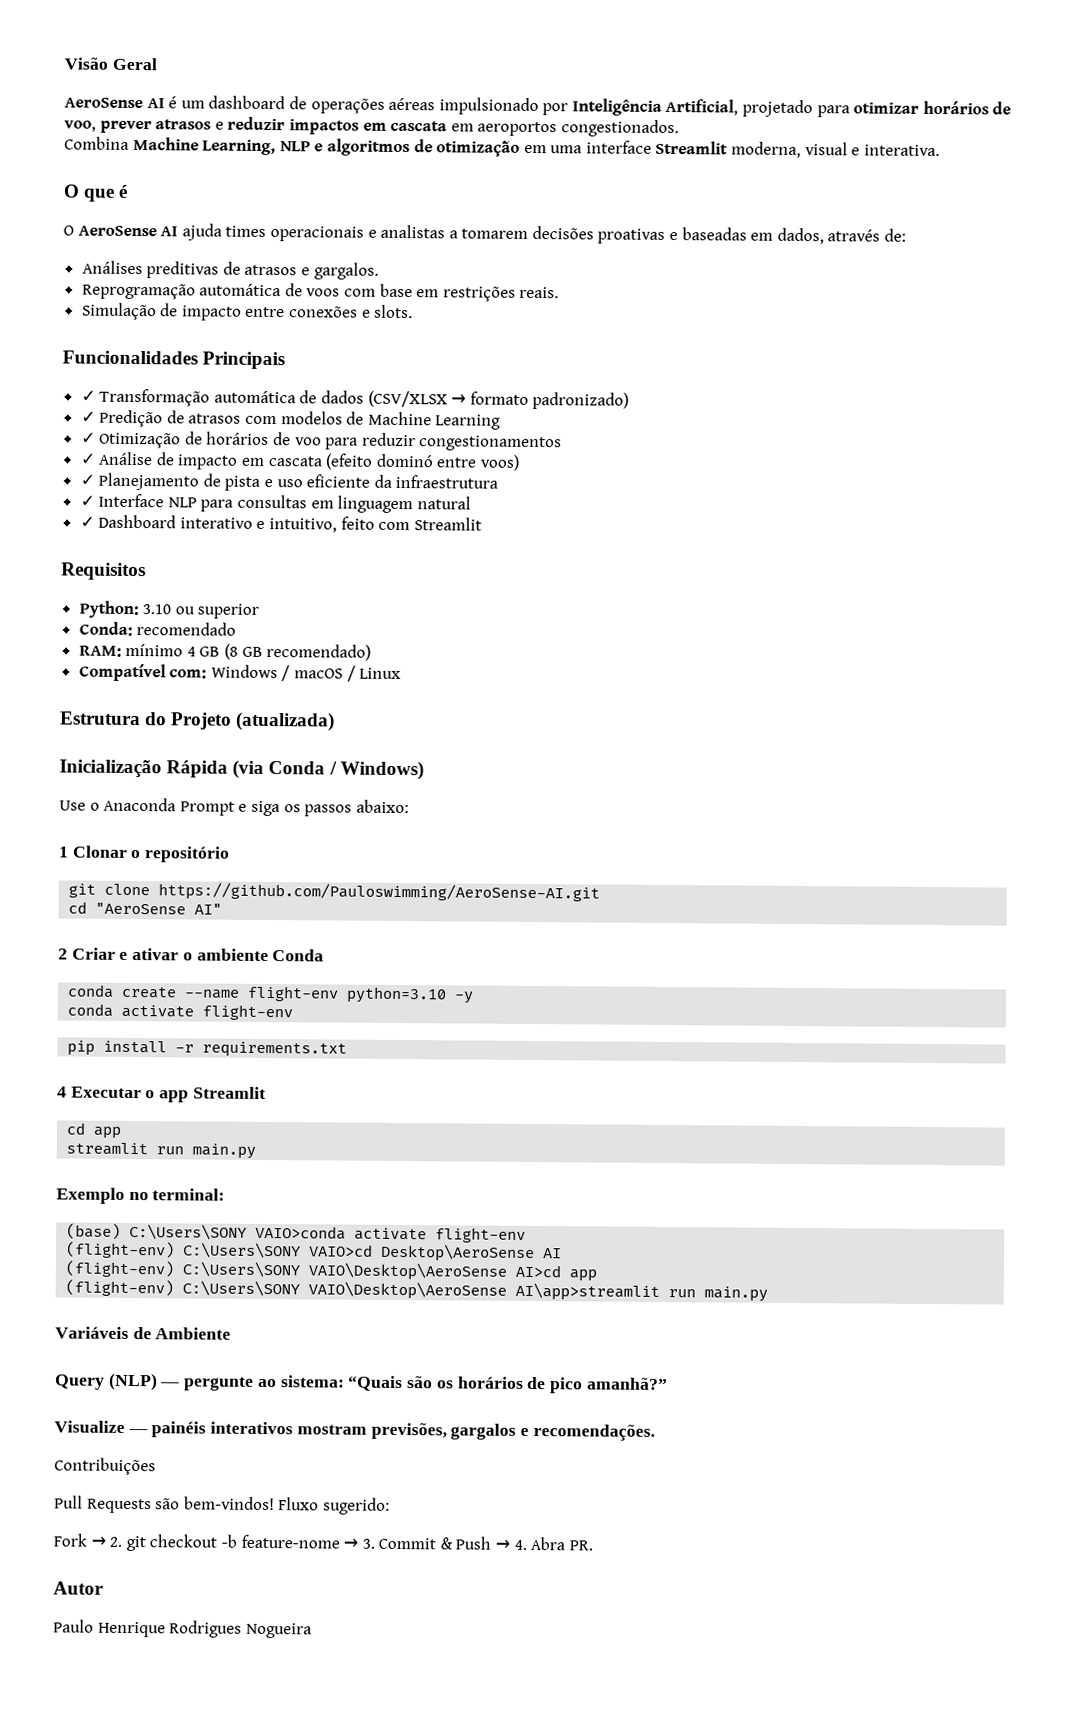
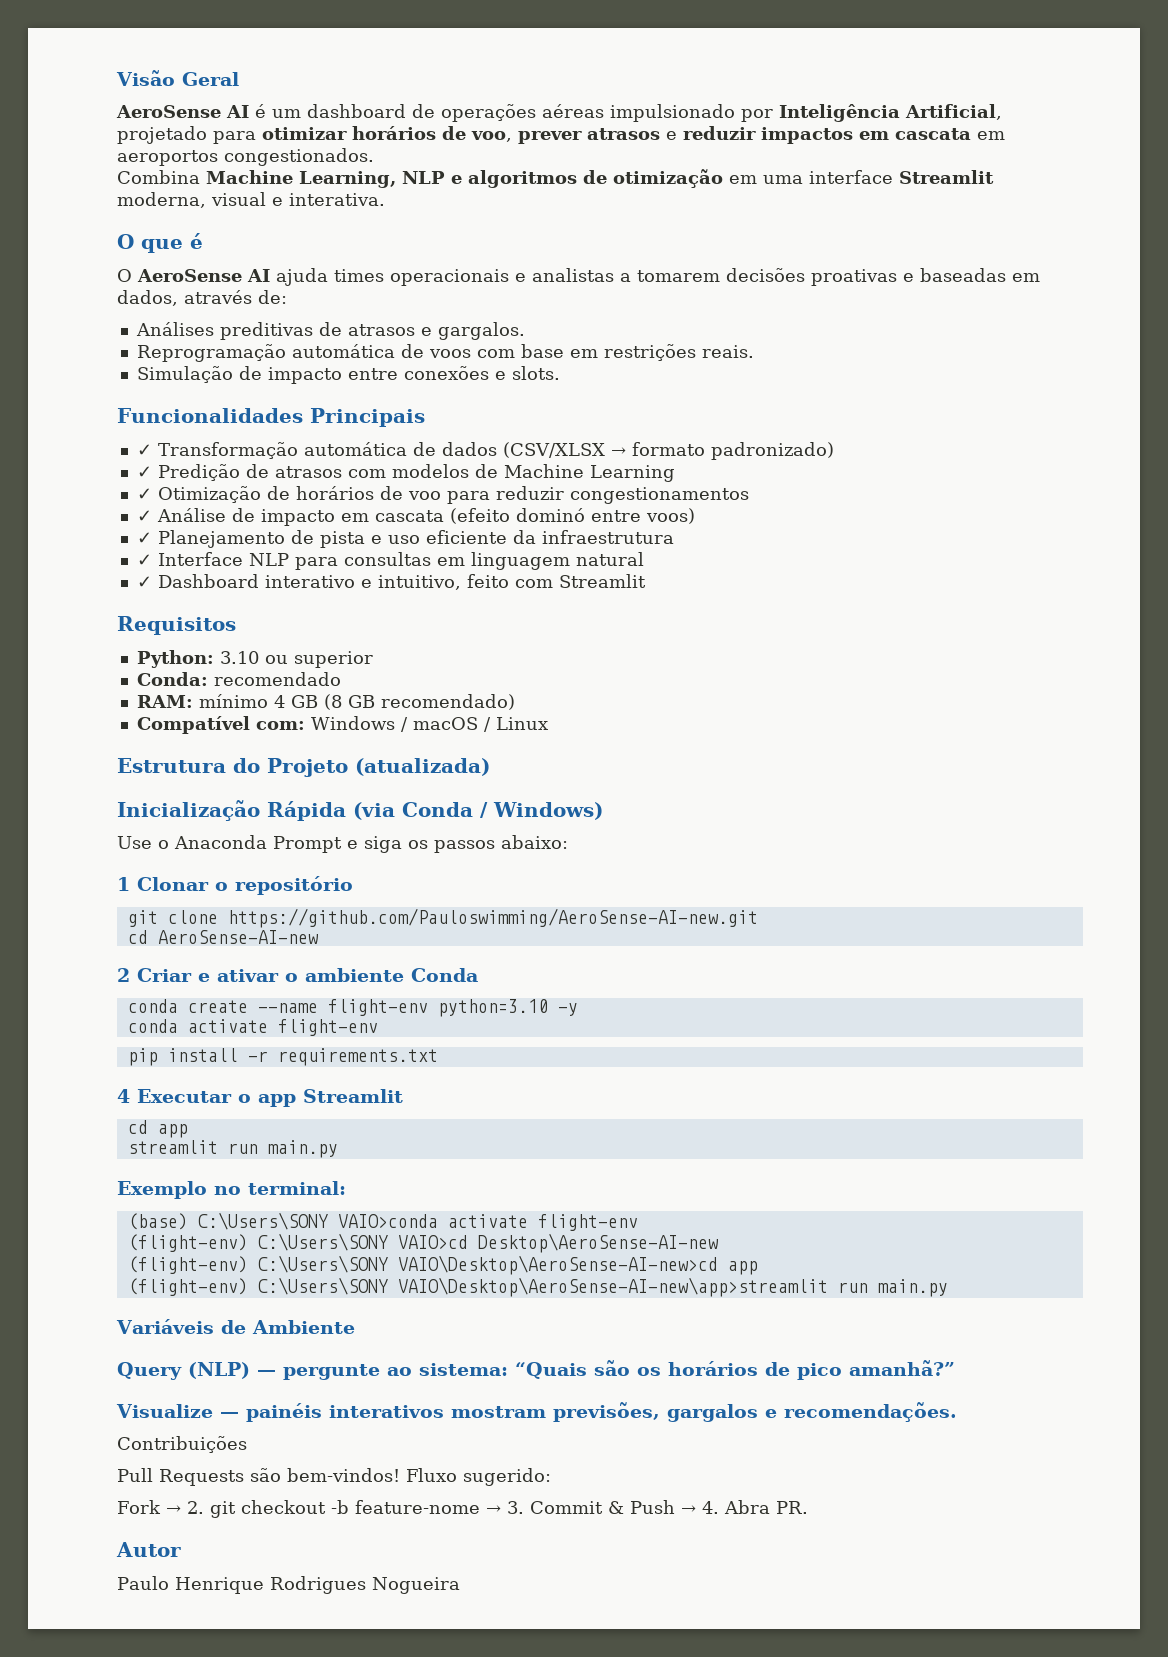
- git clone https://github.com/Pauloswimming/AeroSense-AI.git
- cd "AeroSense AI"
+ git clone https://github.com/Pauloswimming/AeroSense-AI-new.git
+ cd AeroSense-AI-new
- (flight-env) C:\Users\SONY VAIO>cd Desktop\AeroSense AI
- (flight-env) C:\Users\SONY VAIO\Desktop\AeroSense AI>cd app
+ (flight-env) C:\Users\SONY VAIO>cd Desktop\AeroSense-AI-new
+ (flight-env) C:\Users\SONY VAIO\Desktop\AeroSense-AI-new>cd app
- (flight-env) C:\Users\SONY VAIO\Desktop\AeroSense AI\app>streamlit run main.py
+ (flight-env) C:\Users\SONY VAIO\Desktop\AeroSense-AI-new\app>streamlit run main.py

